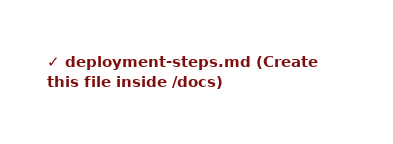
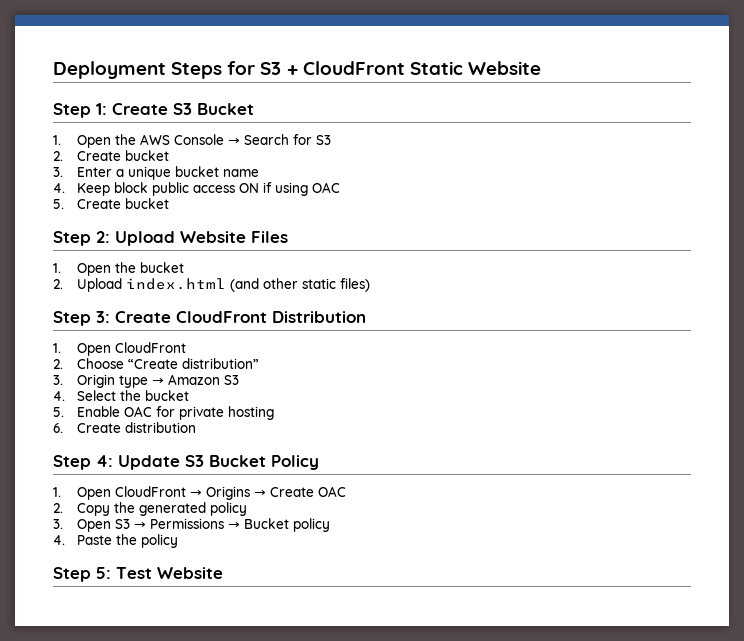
- ✓ deployment-steps.md (Create this file inside /docs)
+ Deployment Steps for S3 + CloudFront Static Website
+ Step 1: Create S3 Bucket
+ 1. Open the AWS Console → Search for S3
+ 2. Create bucket
+ 3. Enter a unique bucket name
+ 4. Keep block public access ON if using OAC
+ 5. Create bucket
+ Step 2: Upload Website Files
+ 1. Open the bucket
+ 2. Upload index.html (and other static files)
+ Step 3: Create CloudFront Distribution
+ 1. Open CloudFront
+ 2. Choose “Create distribution”
+ 3. Origin type → Amazon S3
+ 4. Select the bucket
+ 5. Enable OAC for private hosting
+ 6. Create distribution
+ Step 4: Update S3 Bucket Policy
+ 1. Open CloudFront → Origins → Create OAC
+ 2. Copy the generated policy
+ 3. Open S3 → Permissions → Bucket policy
+ 4. Paste the policy
+ Step 5: Test Website

